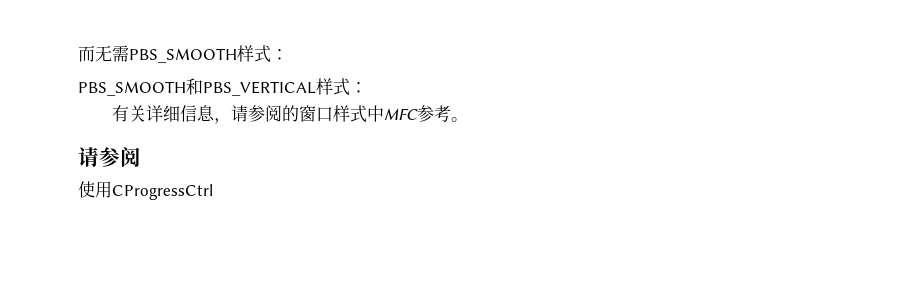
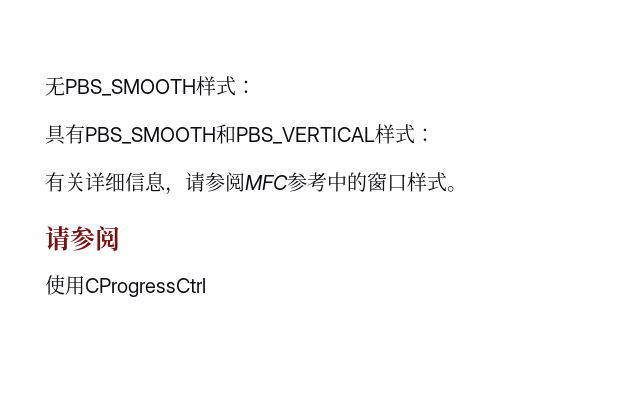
- 而无需PBS_SMOOTH样式：
+ 无PBS_SMOOTH样式：
- PBS_SMOOTH和PBS_VERTICAL样式：
+ 具有PBS_SMOOTH和PBS_VERTICAL样式：
- 有关详细信息，请参阅的窗口样式中MFC参考。
+ 有关详细信息，请参阅MFC参考中的窗口样式。

